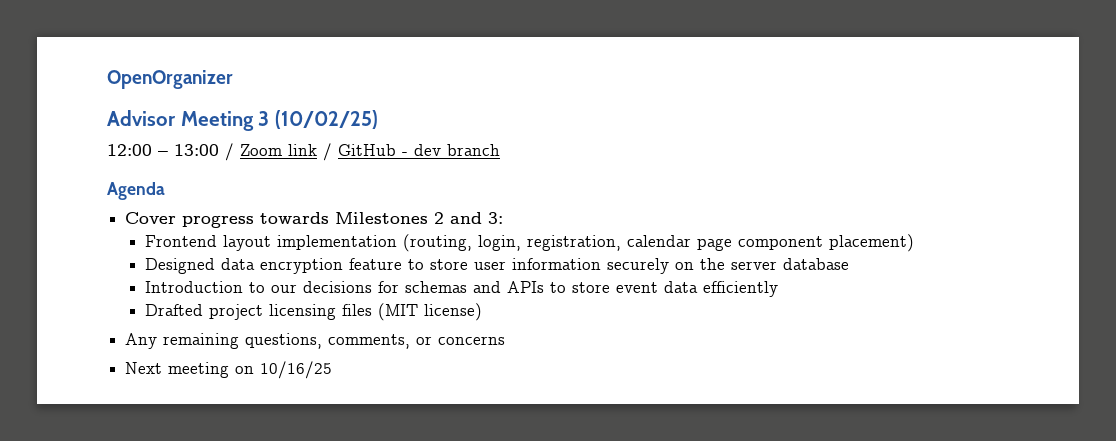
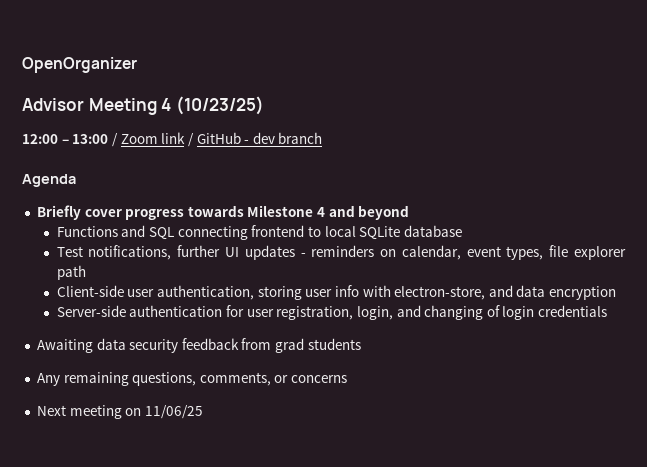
- Advisor Meeting 3 (10/02/25)
+ Advisor Meeting 4 (10/23/25)
- Cover progress towards Milestones 2 and 3:
- Frontend layout implementation (routing, login, registration, calendar page component placement)
- Designed data encryption feature to store user information securely on the server database
- Introduction to our decisions for schemas and APIs to store event data efficiently
- Drafted project licensing files (MIT license)
+ Briefly cover progress towards Milestone 4 and beyond
+ Functions and SQL connecting frontend to local SQLite database
+ Test notifications, further UI updates - reminders on calendar, event types, file explorer path
+ Client-side user authentication, storing user info with electron-store, and data encryption
+ Server-side authentication for user registration, login, and changing of login credentials
+ Awaiting data security feedback from grad students
- Next meeting on 10/16/25
+ Next meeting on 11/06/25

